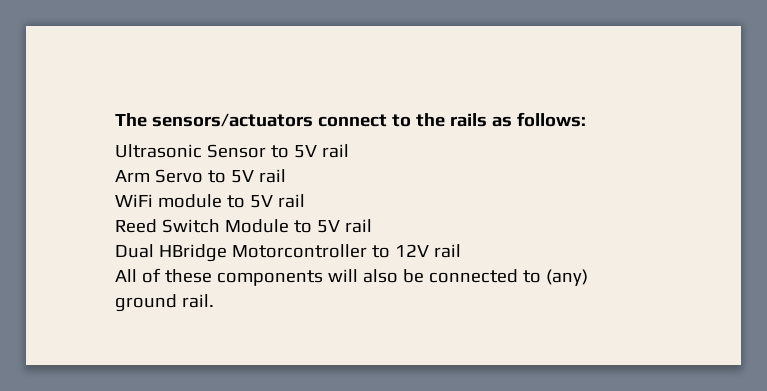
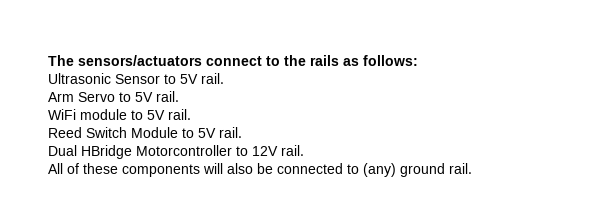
- Ultrasonic Sensor to 5V rail
+ Ultrasonic Sensor to 5V rail.
- Arm Servo to 5V rail
+ Arm Servo to 5V rail.
- WiFi module to 5V rail
+ WiFi module to 5V rail.
- Reed Switch Module to 5V rail
+ Reed Switch Module to 5V rail.
- Dual HBridge Motorcontroller to 12V rail
+ Dual HBridge Motorcontroller to 12V rail.

